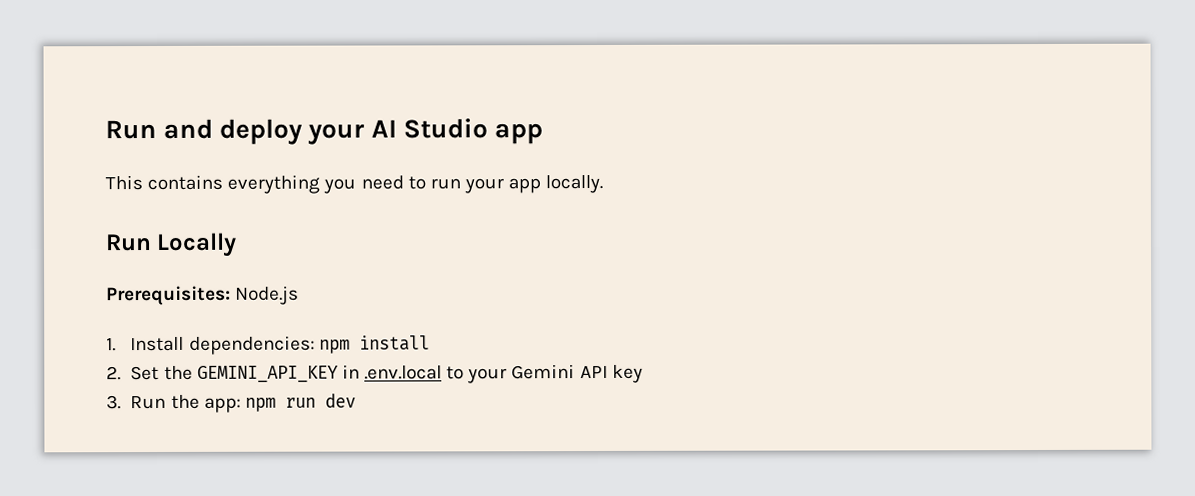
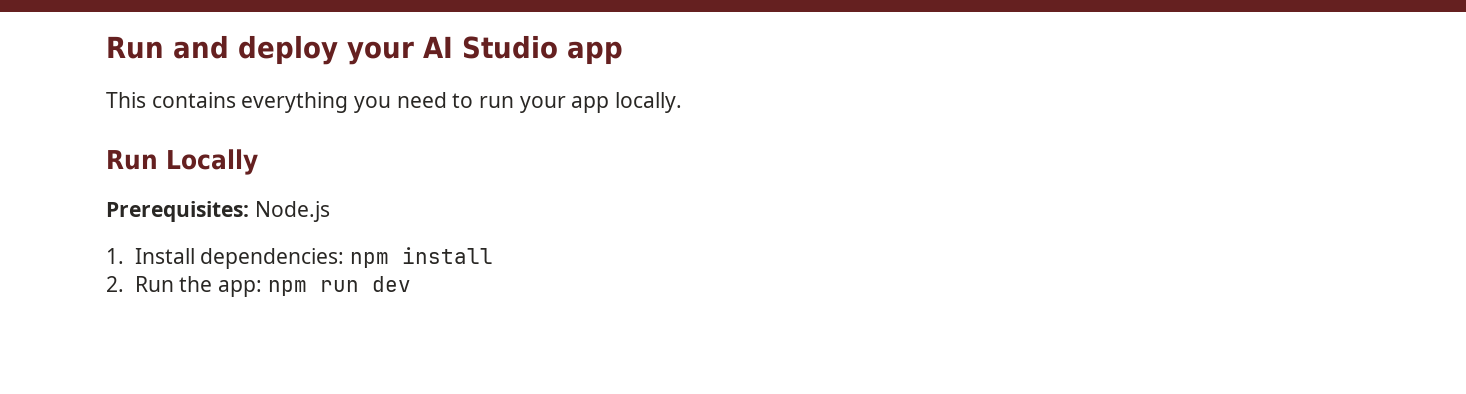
- 2. Set the GEMINI_API_KEY in .env.local to your Gemini API key
- 3. Run the app: npm run dev
+ 2. Run the app: npm run dev

